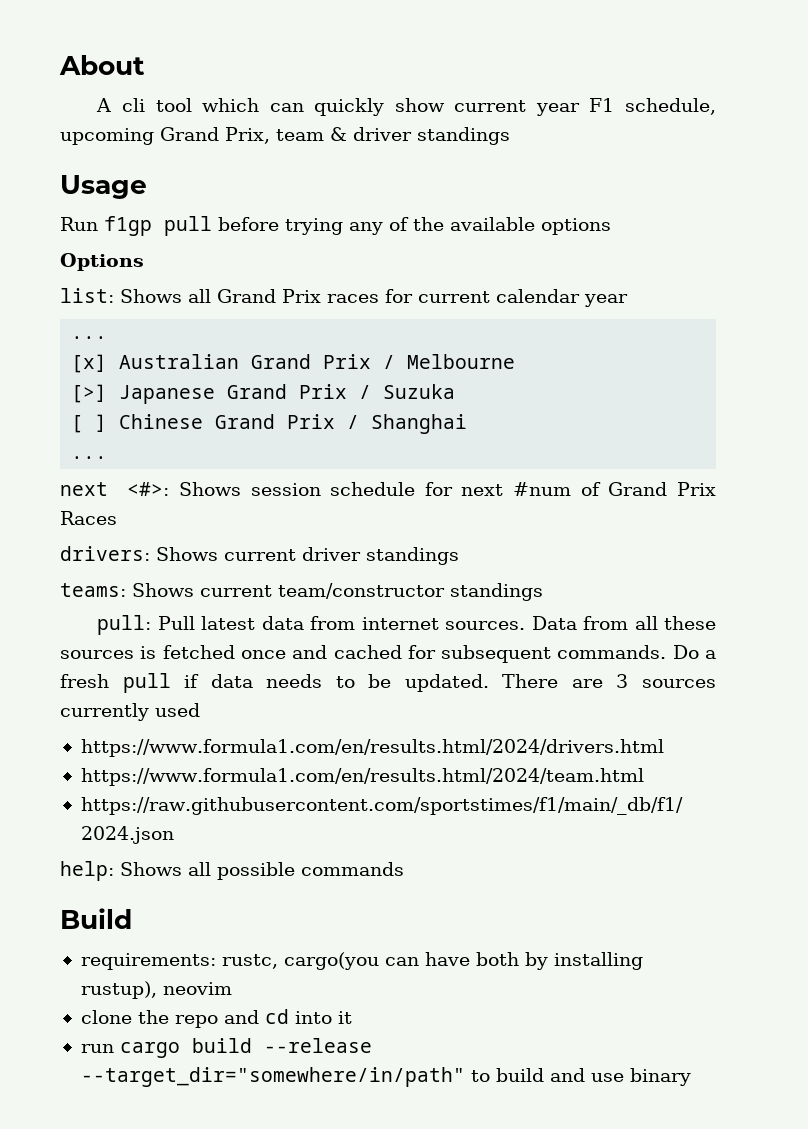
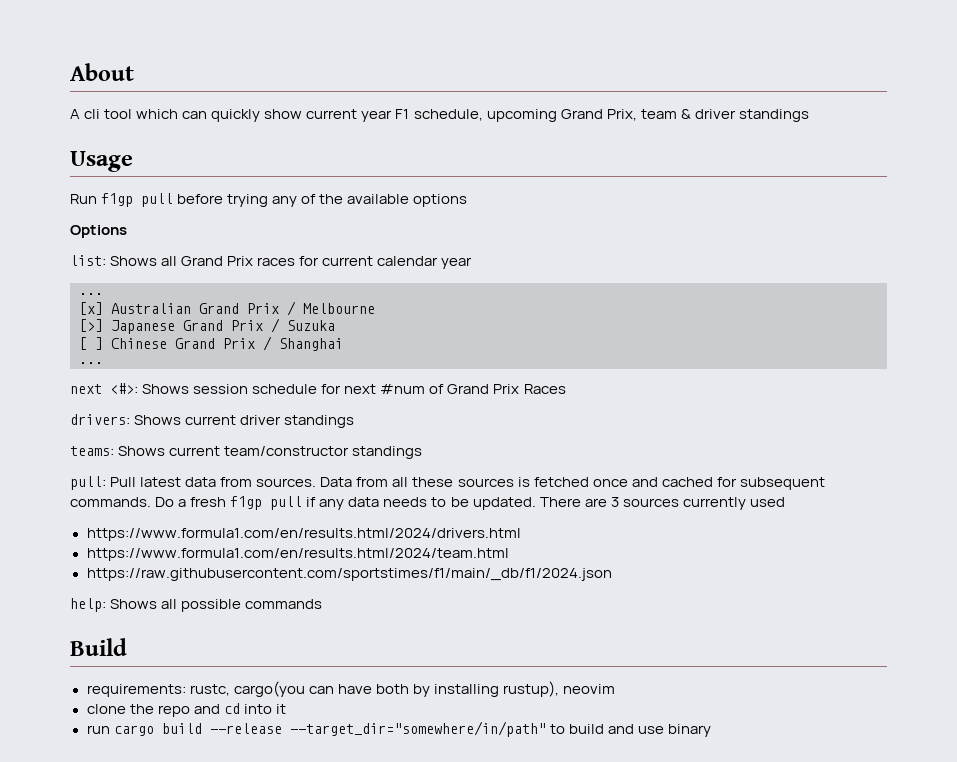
- pull: Pull latest data from internet sources.
+ pull: Pull latest data from sources.
- Do a fresh pull if data needs to be updated.
+ Do a fresh f1gp pull if any data needs to be updated.

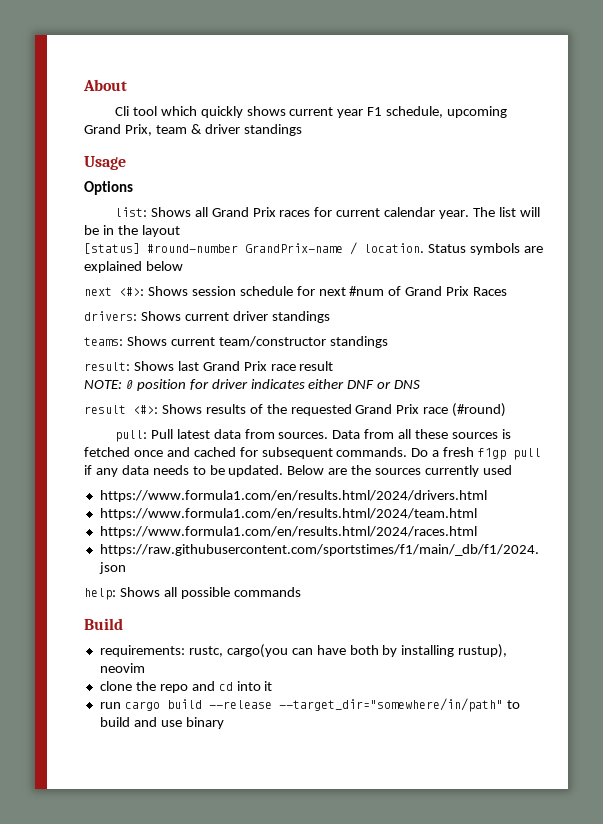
- A cli tool which can quickly show current year F1 schedule, upcoming Grand Prix, team & driver standings
+ Cli tool which quickly shows current year F1 schedule, upcoming Grand Prix, team & driver standings
- Run f1gp pull before trying any of the available options
- list: Shows all Grand Prix races for current calendar year
- ...
- [x] Australian Grand Prix / Melbourne
- [>] Japanese Grand Prix / Suzuka
- [ ] Chinese Grand Prix / Shanghai
- ...
+ list: Shows all Grand Prix races for current calendar year. The list will be in the layout
+ [status] #round-number GrandPrix-name / location. Status symbols are explained below
+ result: Shows last Grand Prix race result
+ NOTE: 0 position for driver indicates either DNF or DNS
+ result <#>: Shows results of the requested Grand Prix race (#round)
- There are 3 sources currently used
+ Below are the sources currently used
+ https://www.formula1.com/en/results.html/2024/races.html

